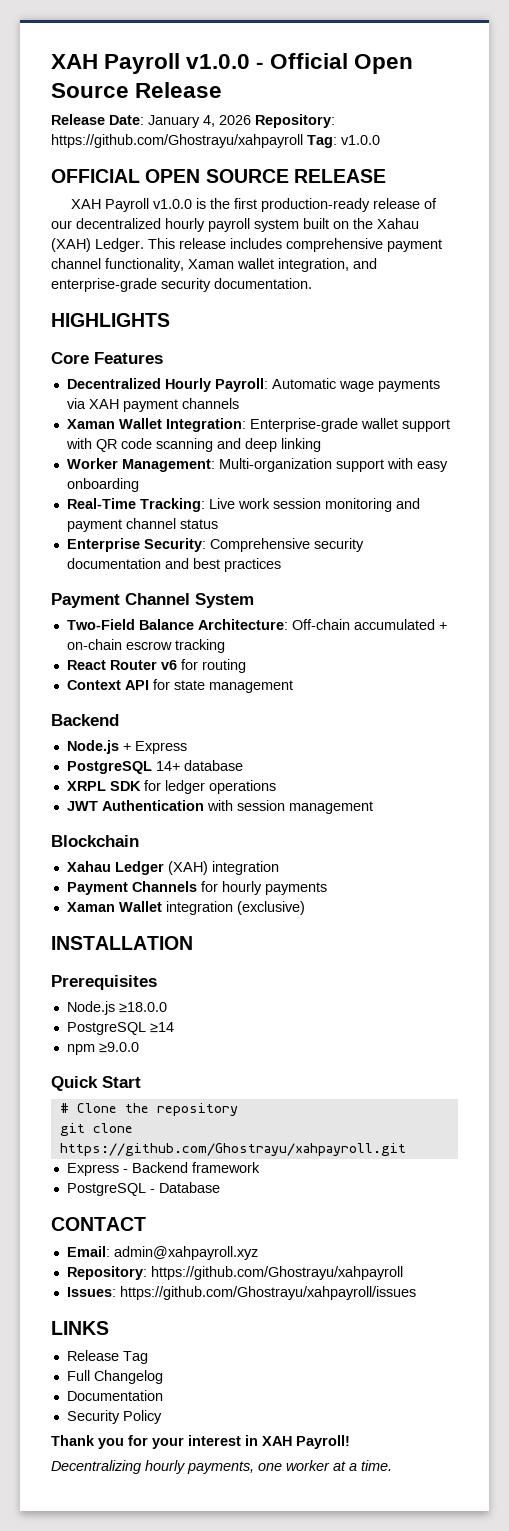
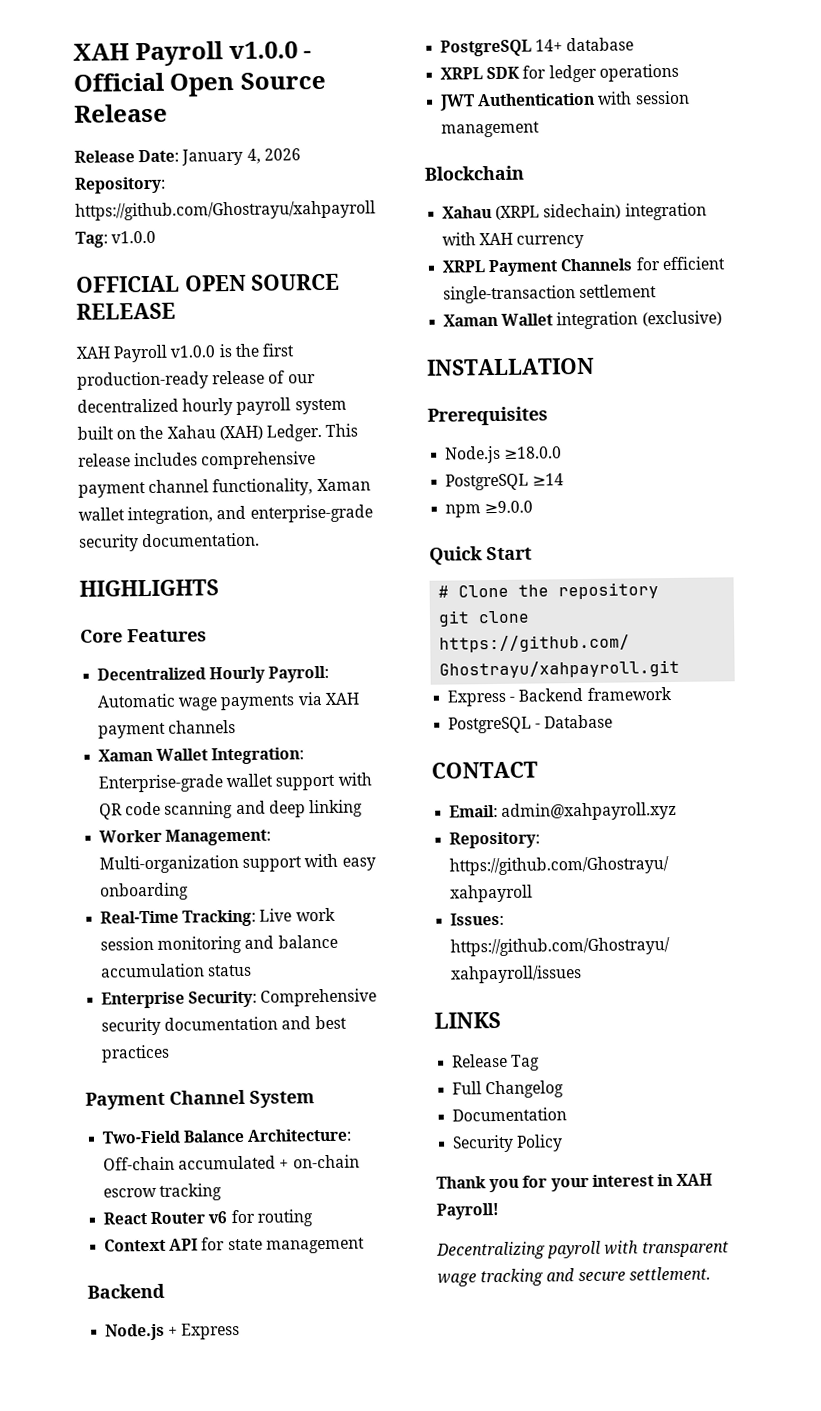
- Real-Time Tracking: Live work session monitoring and payment channel status
+ Real-Time Tracking: Live work session monitoring and balance accumulation status
- Xahau Ledger (XAH) integration
- Payment Channels for hourly payments
+ Xahau (XRPL sidechain) integration with XAH currency
+ XRPL Payment Channels for efficient single-transaction settlement
- Decentralizing hourly payments, one worker at a time.
+ Decentralizing payroll with transparent wage tracking and secure settlement.

